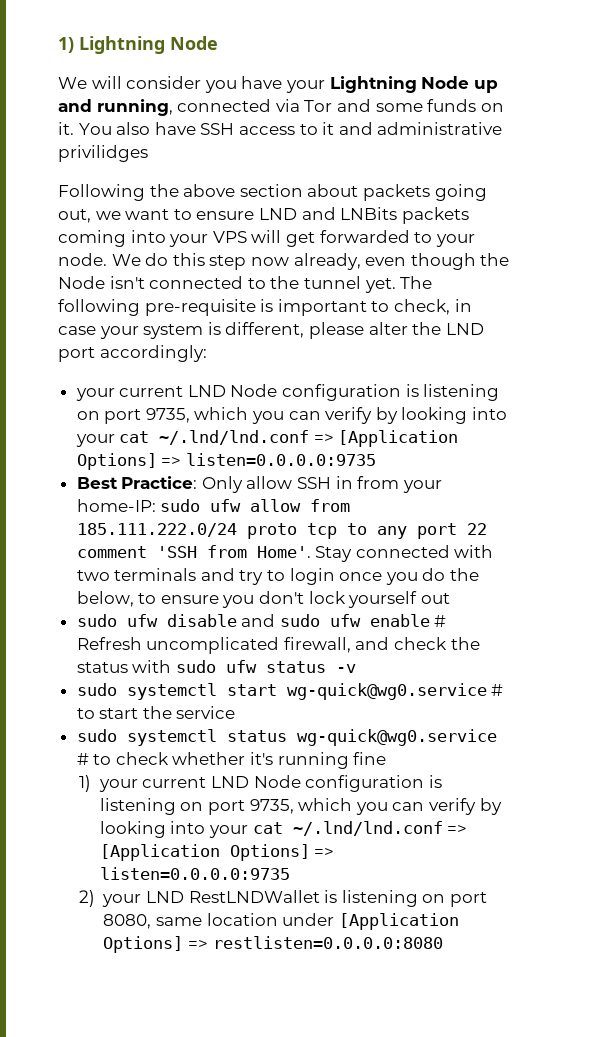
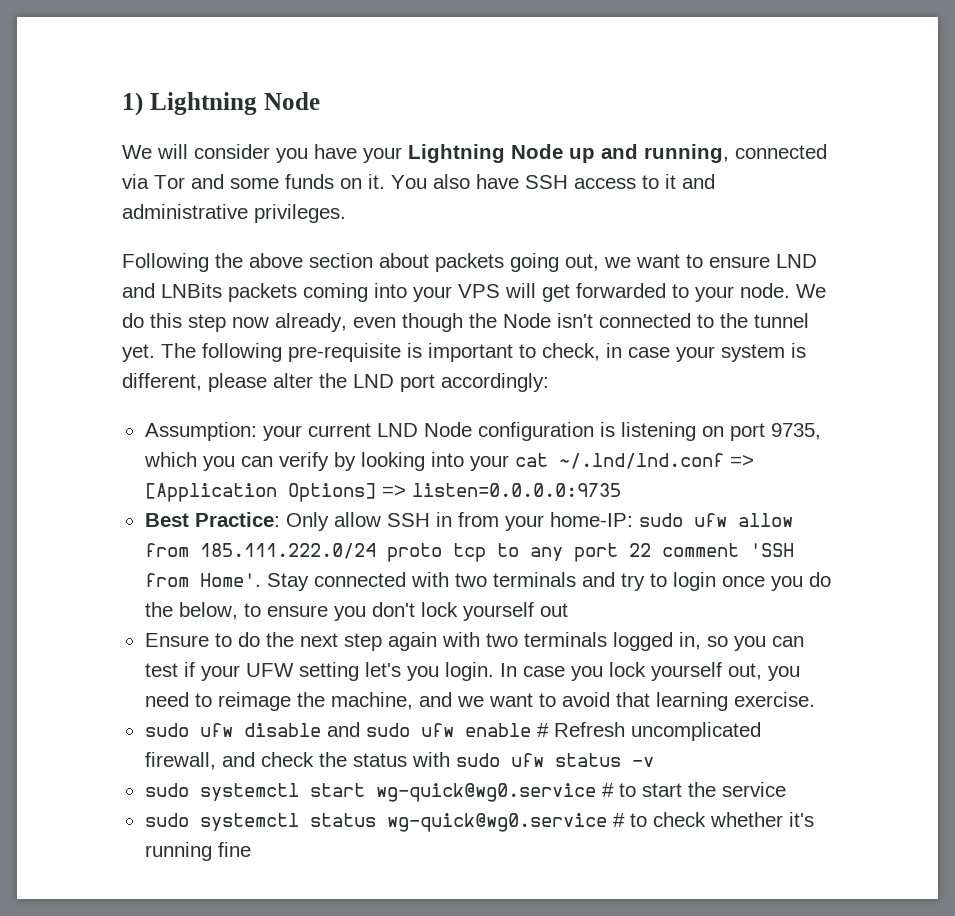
- You also have SSH access to it and administrative privilidges
+ You also have SSH access to it and administrative privileges.
  The following pre-requisite is important to check, in case your system is different, please alter the LND port accordingly:
- your current LND Node configuration is listening on port 9735, which you can verify by looking into your cat ~/.lnd/lnd.conf => [Application Options] => listen=0.0.0.0:9735
+ Assumption: your current LND Node configuration is listening on port 9735, which you can verify by looking into your cat ~/.lnd/lnd.conf => [Application Options] => listen=0.0.0.0:9735
+ Ensure to do the next step again with two terminals logged in, so you can test if your UFW setting let's you login. In case you lock yourself out, you need to reimage the machine, and we want to avoid that learning exercise.
- 1) your current LND Node configuration is listening on port 9735, which you can verify by looking into your cat ~/.lnd/lnd.conf => [Application Options] => listen=0.0.0.0:9735
- 2) your LND RestLNDWallet is listening on port 8080, same location under [Application Options] => restlisten=0.0.0.0:8080

